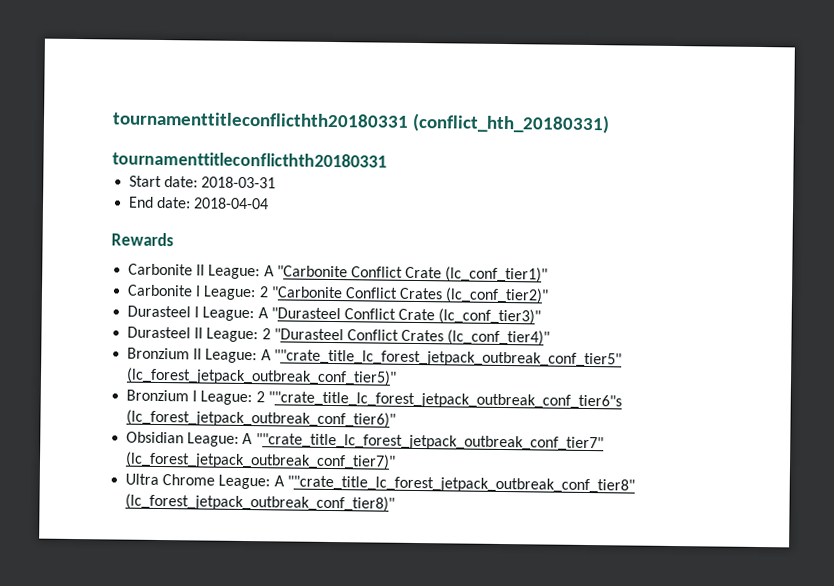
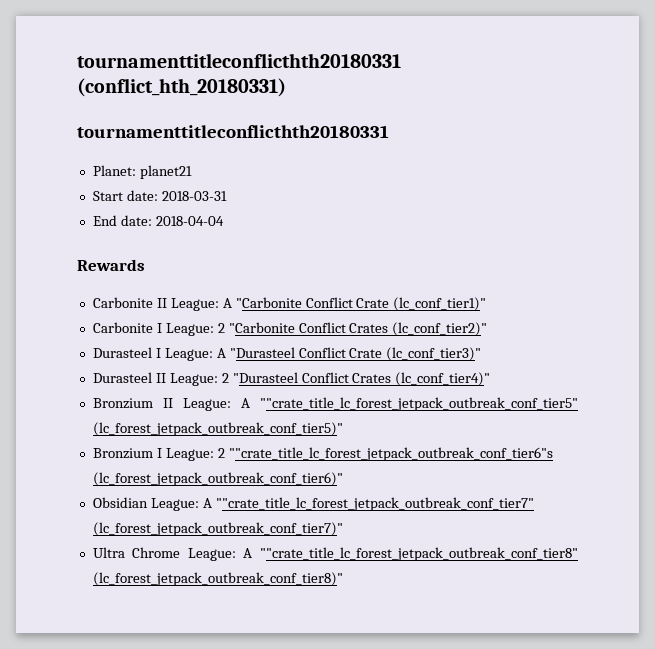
+ Planet: planet21

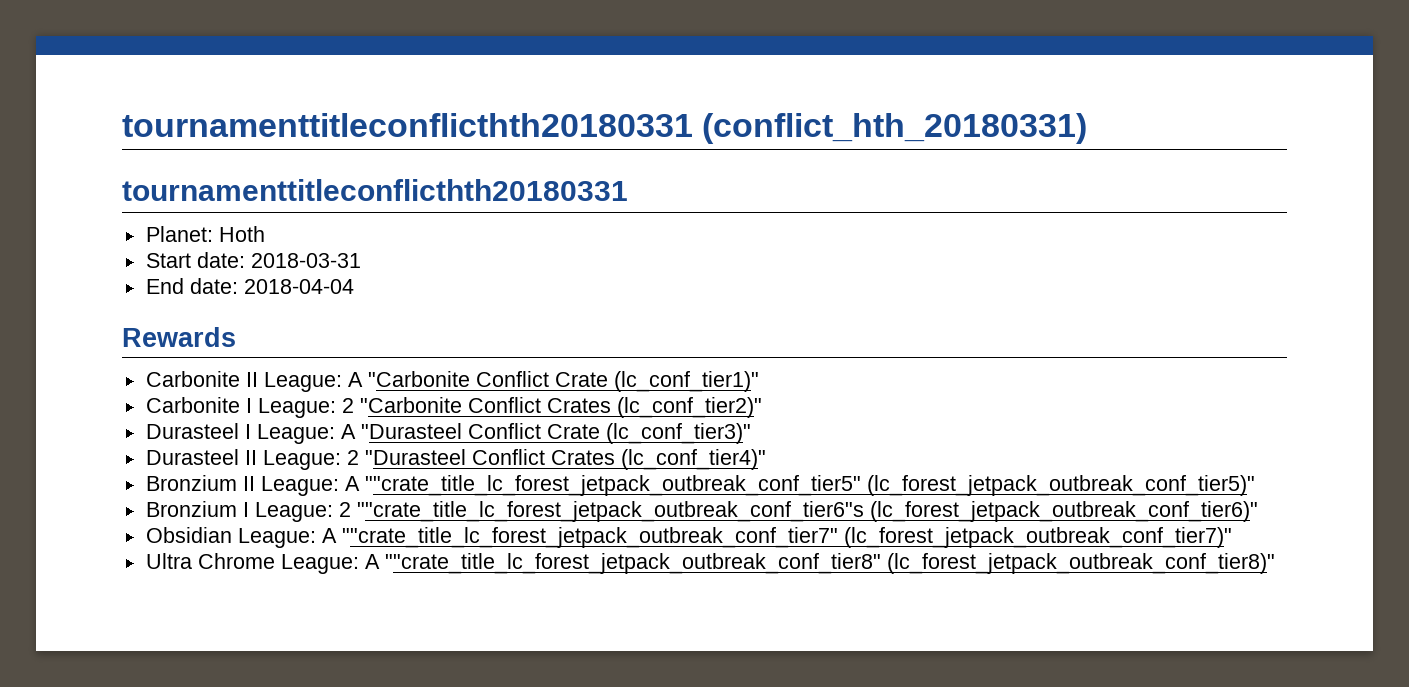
- Planet: planet21
+ Planet: Hoth

